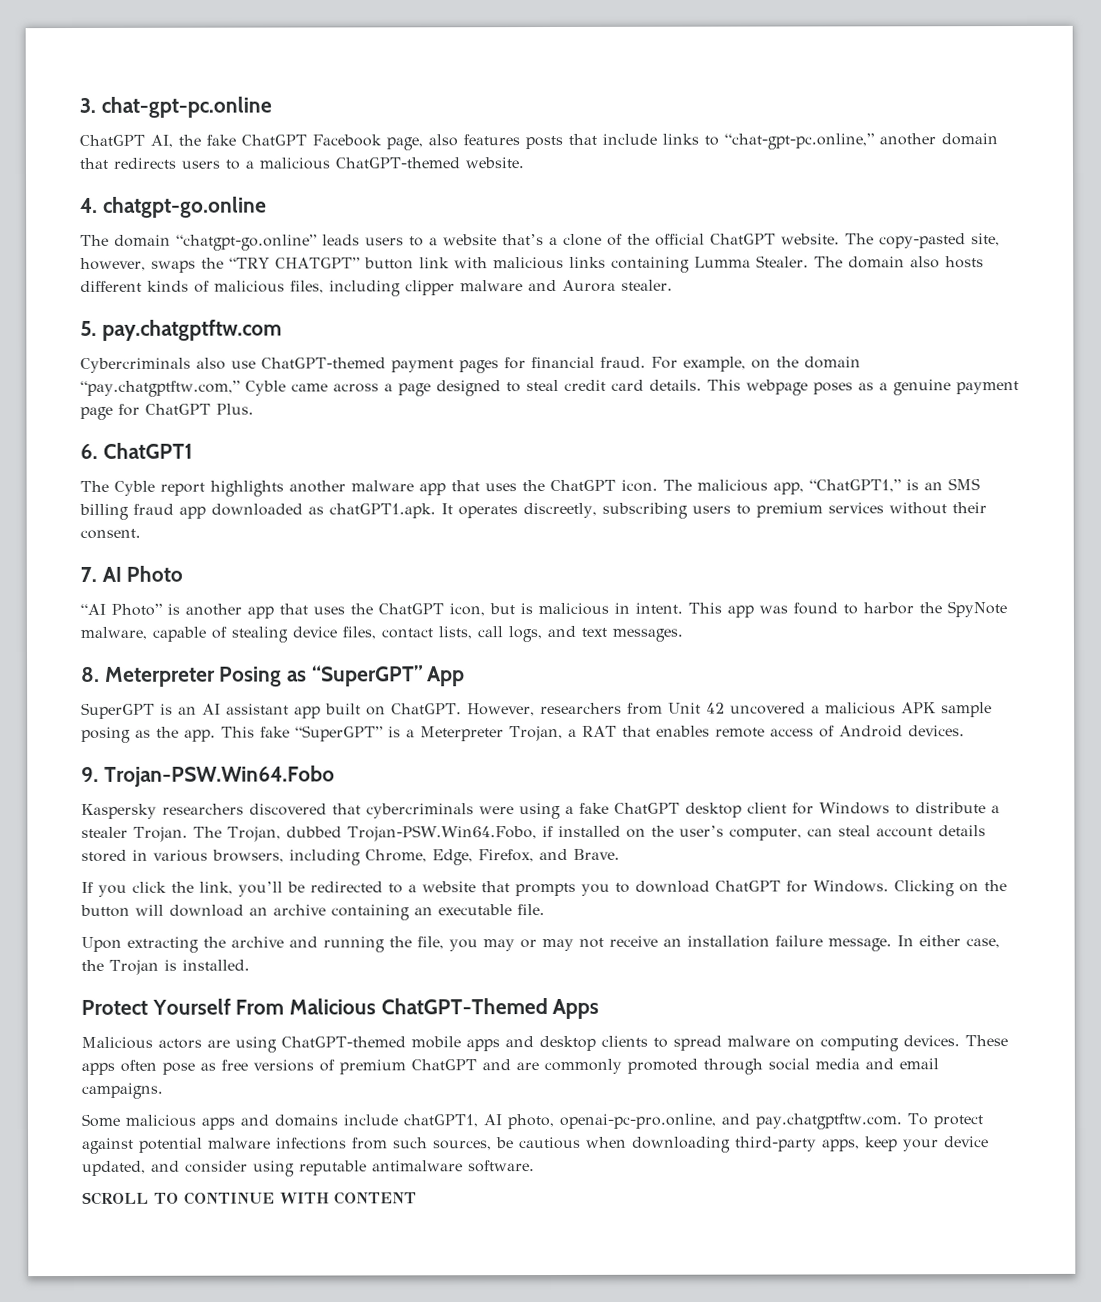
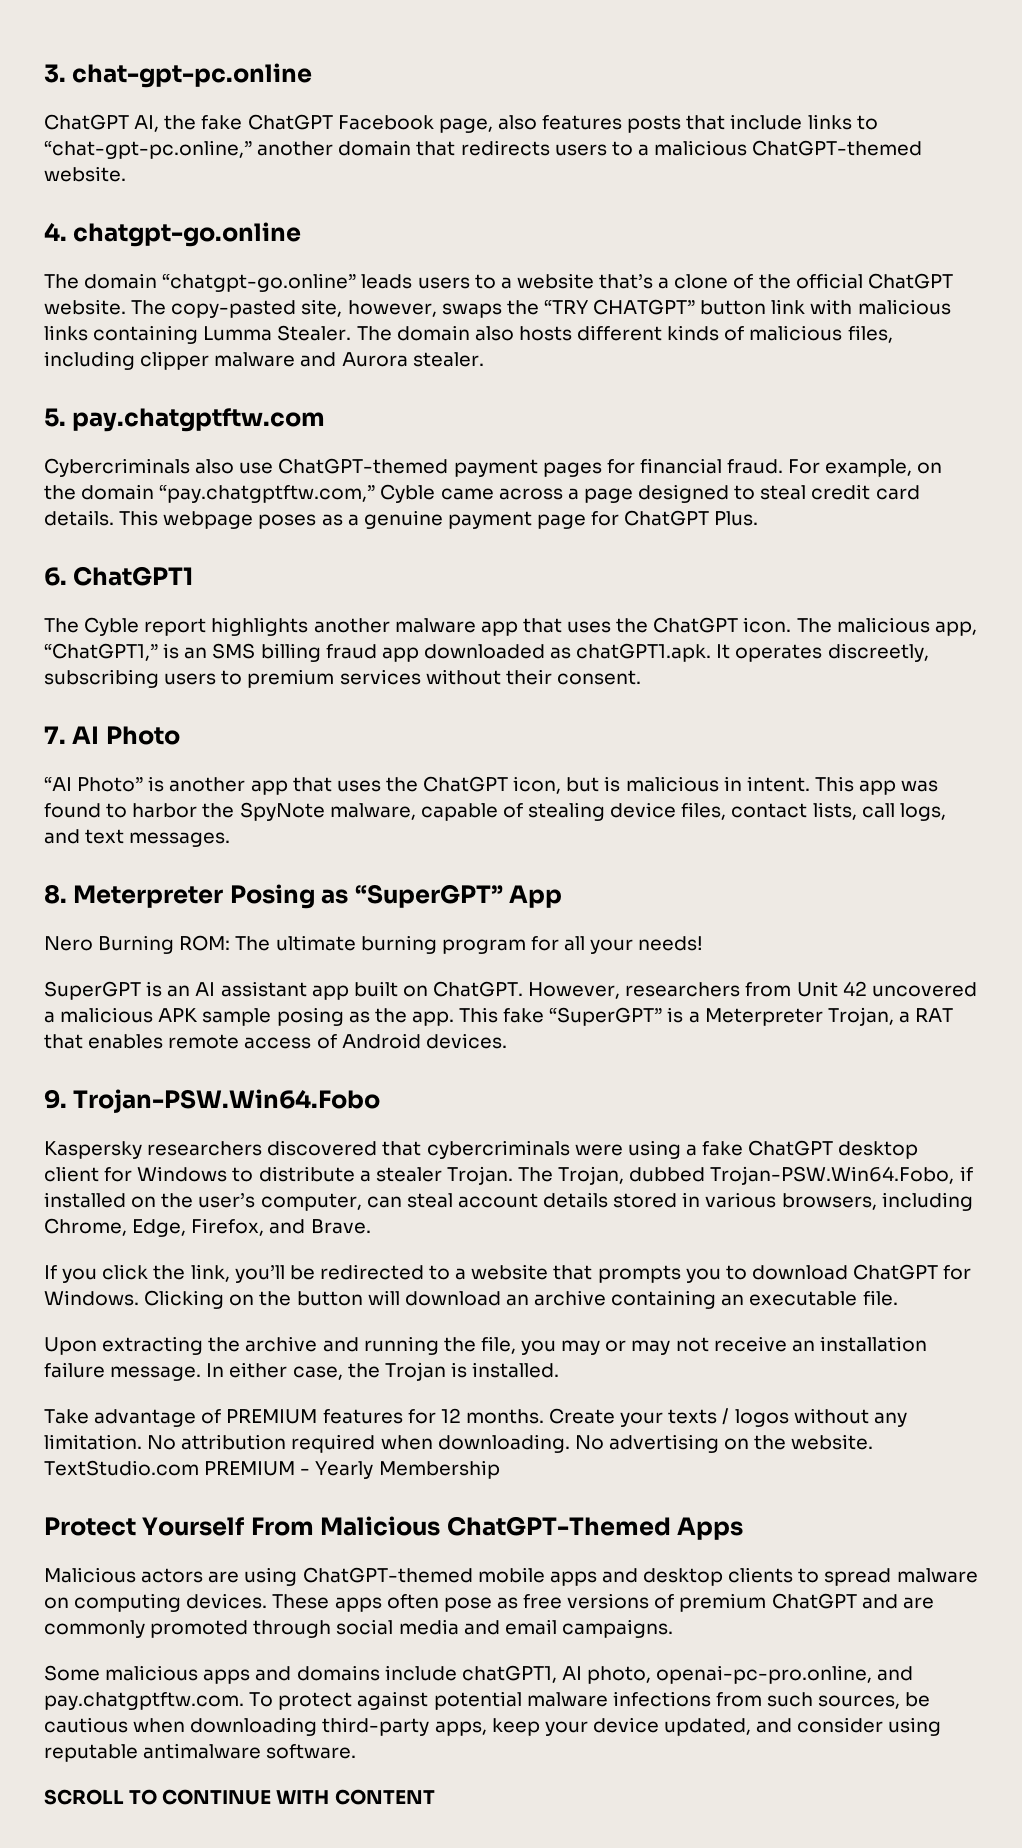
+ Nero Burning ROM: The ultimate burning program for all your needs!
+ Take advantage of PREMIUM features for 12 months. Create your texts / logos without any limitation. No attribution required when downloading. No advertising on the website. TextStudio.com PREMIUM - Yearly Membership

